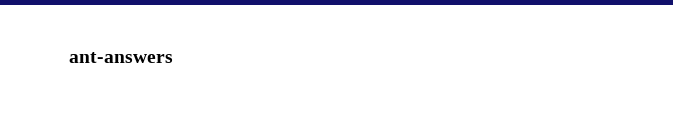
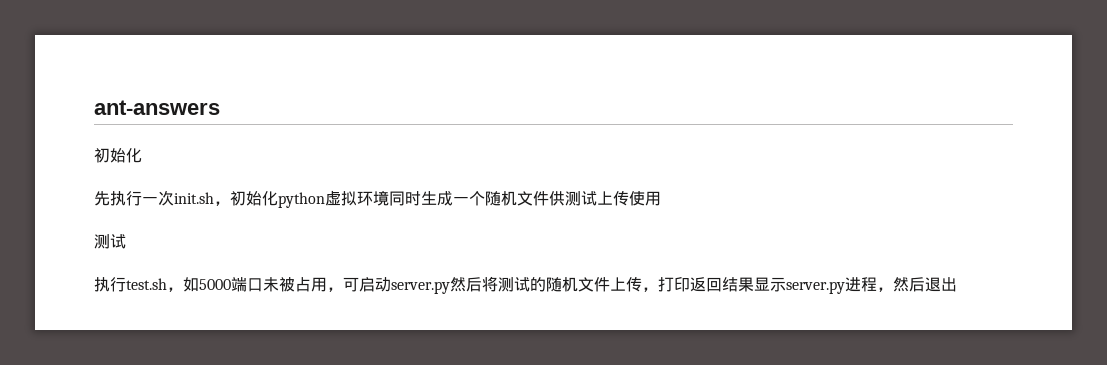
  ant-answers
+ 初始化
+ 先执行一次init.sh，初始化python虚拟环境同时生成一个随机文件供测试上传使用
+ 测试
+ 执行test.sh，如5000端口未被占用，可启动server.py然后将测试的随机文件上传，打印返回结果显示server.py进程，然后退出

